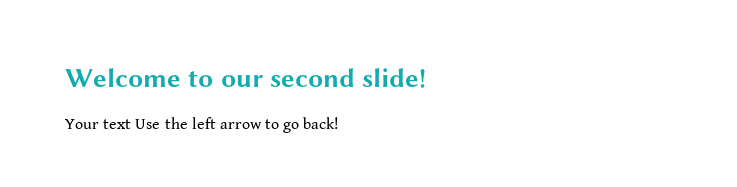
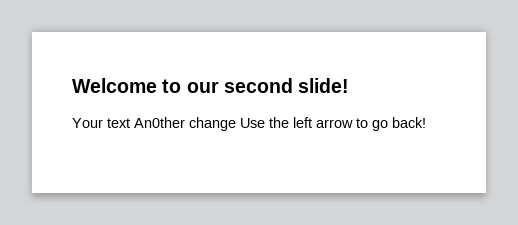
- Your text Use the left arrow to go back!
+ Your text An0ther change Use the left arrow to go back!

